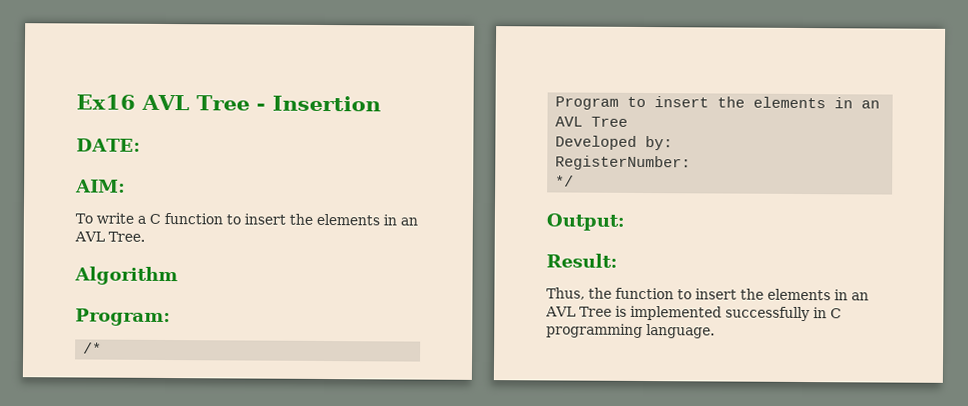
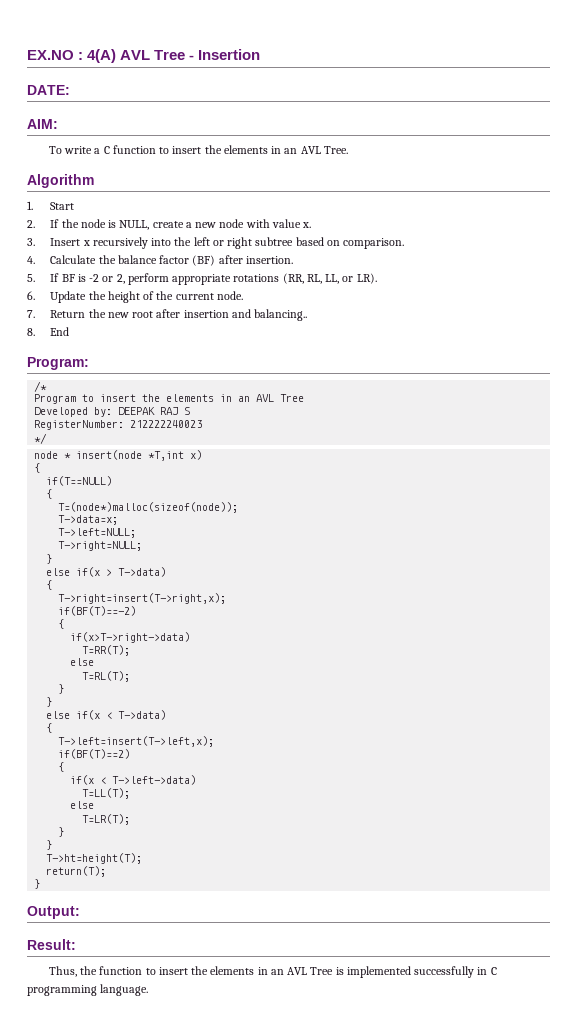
- Ex16 AVL Tree - Insertion
+ EX.NO : 4(A) AVL Tree - Insertion
+ 1. Start
+ 2. If the node is NULL, create a new node with value x.
+ 3. Insert x recursively into the left or right subtree based on comparison.
+ 4. Calculate the balance factor (BF) after insertion.
+ 5. If BF is -2 or 2, perform appropriate rotations (RR, RL, LL, or LR).
+ 6. Update the height of the current node.
+ 7. Return the new root after insertion and balancing..
+ 8. End
- Developed by:
+ Developed by: DEEPAK RAJ S
- RegisterNumber:
+ RegisterNumber: 212222240023
+ node * insert(node *T,int x)
+ {
+ if(T==NULL)
+ {
+ T=(node*)malloc(sizeof(node));
+ T->data=x;
+ T->left=NULL;
+ T->right=NULL;
+ }
+ else if(x > T->data)
+ {
+ T->right=insert(T->right,x);
+ if(BF(T)==-2)
+ {
+ if(x>T->right->data)
+ T=RR(T);
+ else
+ T=RL(T);
+ }
+ }
+ else if(x < T->data)
+ {
+ T->left=insert(T->left,x);
+ if(BF(T)==2)
+ {
+ if(x < T->left->data)
+ T=LL(T);
+ else
+ T=LR(T);
+ }
+ }
+ T->ht=height(T);
+ return(T);
+ }

